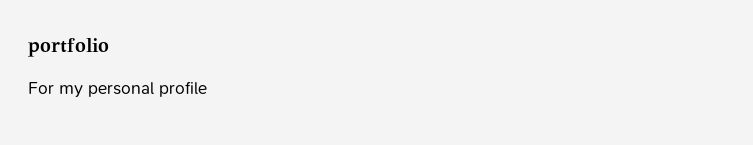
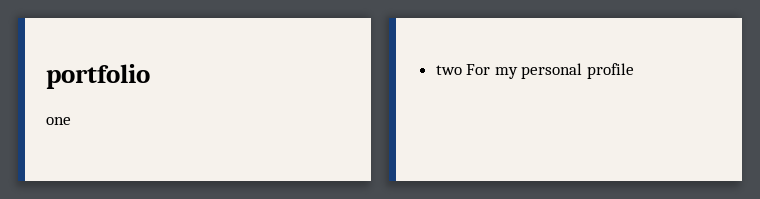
- For my personal profile
+ one
+ two For my personal profile

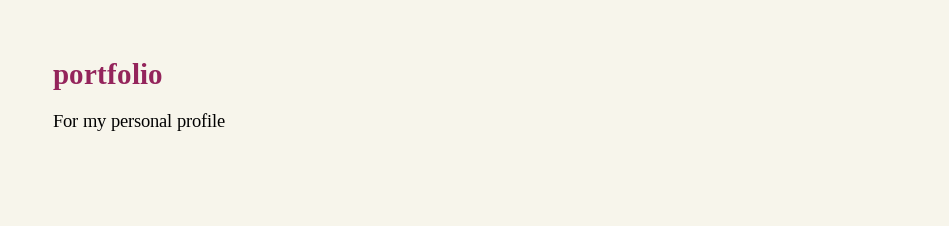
- one
- two For my personal profile
+ For my personal profile

